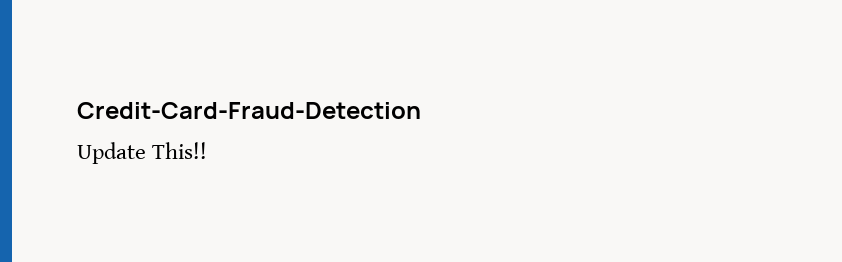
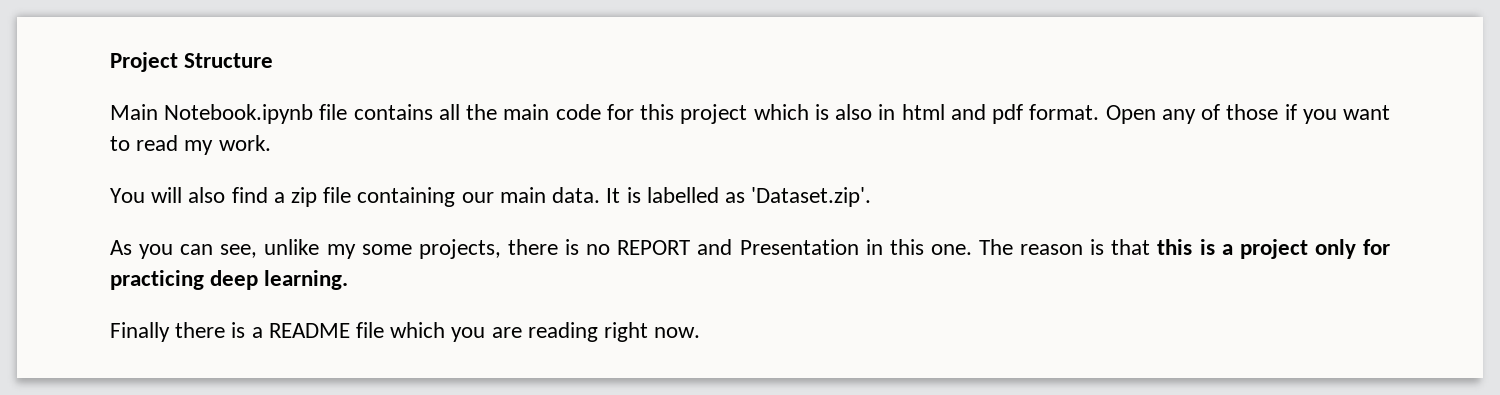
- Credit-Card-Fraud-Detection
- Update This!!
+ Project Structure
+ Main Notebook.ipynb file contains all the main code for this project which is also in html and pdf format. Open any of those if you want to read my work.
+ You will also find a zip file containing our main data. It is labelled as 'Dataset.zip'.
+ As you can see, unlike my some projects, there is no REPORT and Presentation in this one. The reason is that this is a project only for practicing deep learning.
+ Finally there is a README file which you are reading right now.

